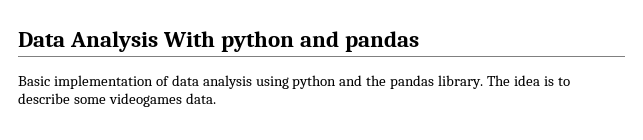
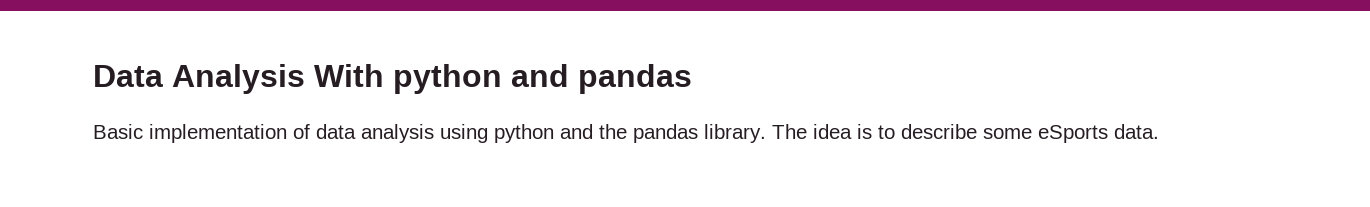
- The idea is to describe some videogames data.
+ The idea is to describe some eSports data.

